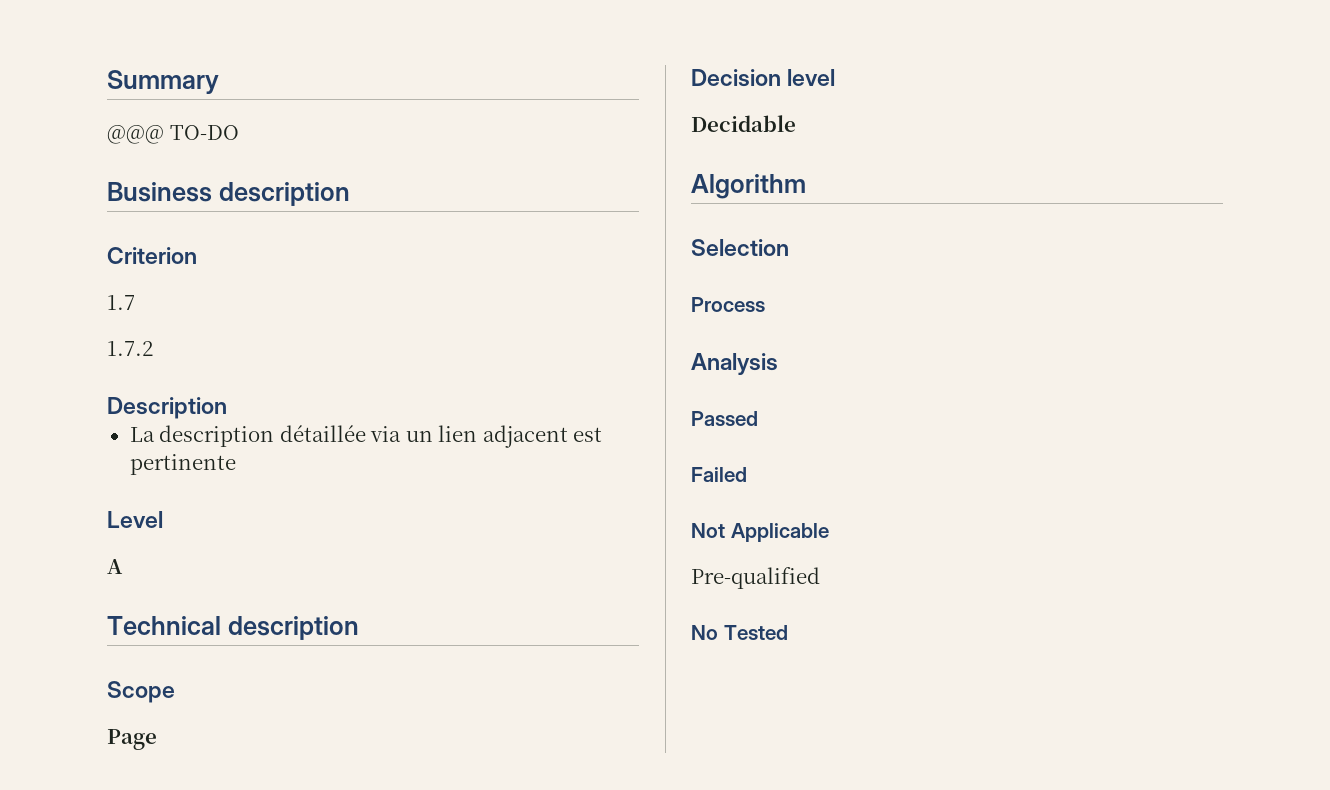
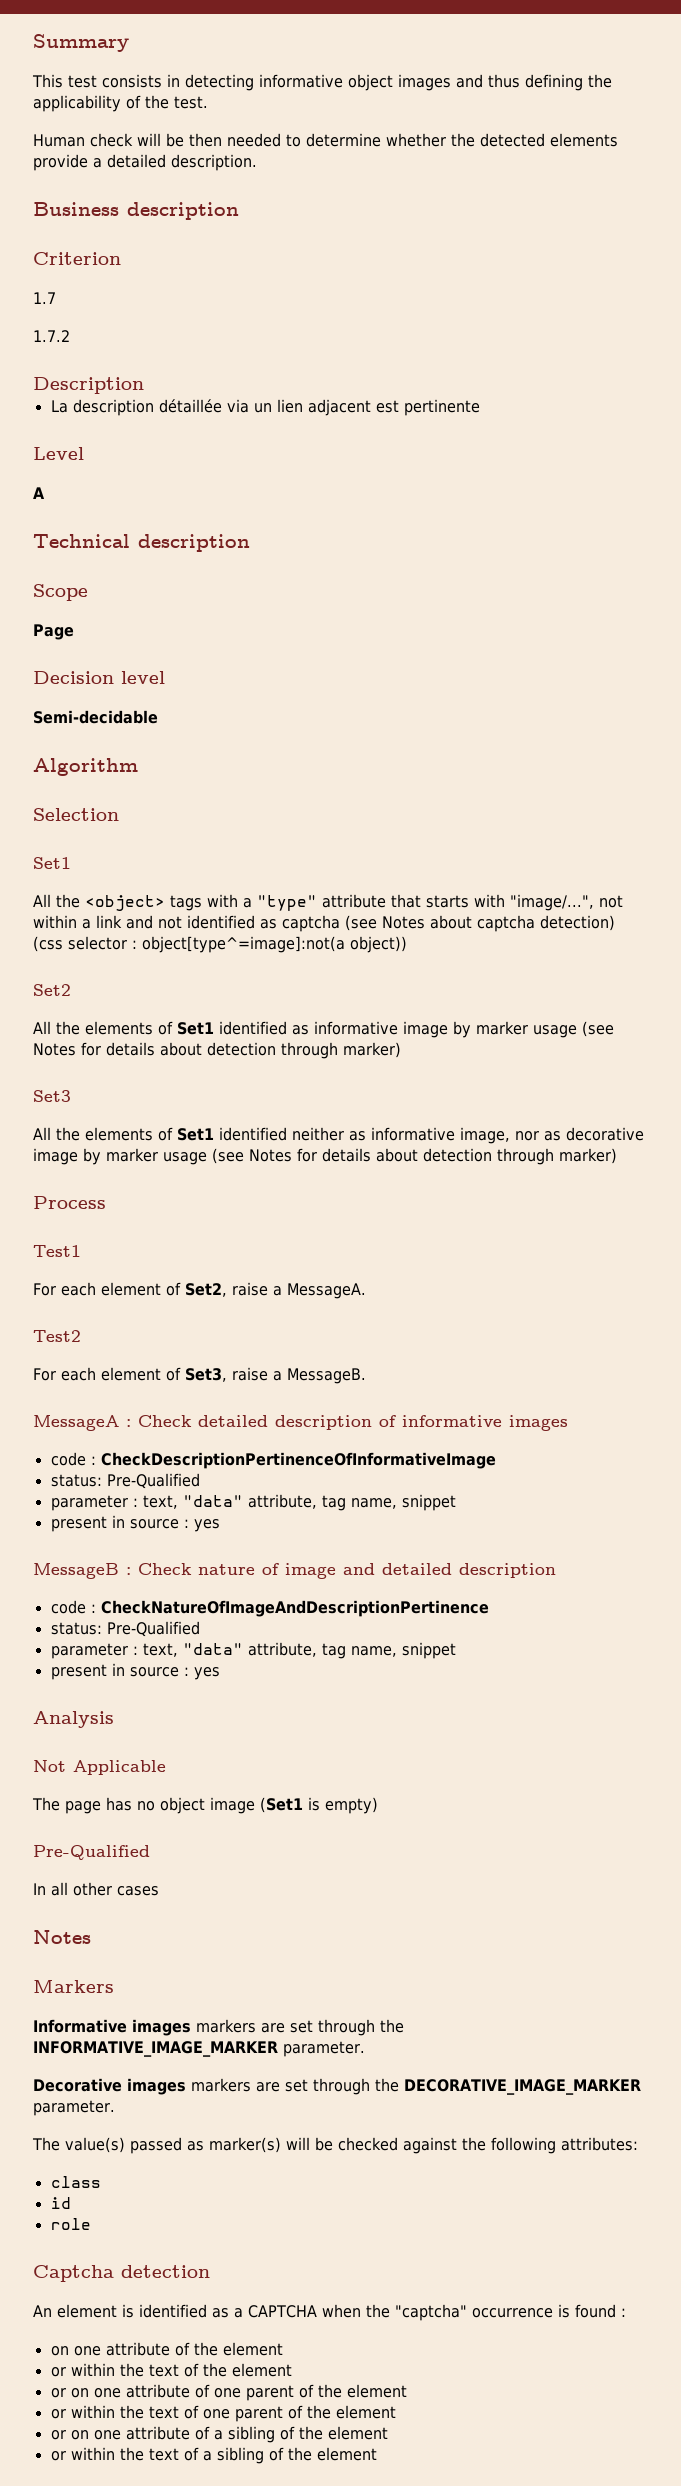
- @@@ TO-DO
+ This test consists in detecting informative object images and thus defining the applicability of the test.
+ Human check will be then needed to determine whether the detected elements provide a detailed description.
- Decidable
+ Semi-decidable
  Selection
+ Set1
+ All the <object> tags with a "type" attribute that starts with "image/...", not within a link and not identified as captcha (see Notes about captcha detection) (css selector : object[type^=image]:not(a object))
+ Set2
+ All the elements of Set1 identified as informative image by marker usage (see Notes for details about detection through marker)
+ Set3
+ All the elements of Set1 identified neither as informative image, nor as decorative image by marker usage (see Notes for details about detection through marker)
  Process
+ Test1
+ For each element of Set2, raise a MessageA.
+ Test2
+ For each element of Set3, raise a MessageB.
+ MessageA : Check detailed description of informative images
+ code : CheckDescriptionPertinenceOfInformativeImage
+ status: Pre-Qualified
+ parameter : text, "data" attribute, tag name, snippet
+ present in source : yes
+ MessageB : Check nature of image and detailed description
+ code : CheckNatureOfImageAndDescriptionPertinence
+ status: Pre-Qualified
+ parameter : text, "data" attribute, tag name, snippet
+ present in source : yes
- Passed
- Failed
- Pre-qualified
- No Tested
+ The page has no object image (Set1 is empty)
+ Pre-Qualified
+ In all other cases
+ Notes
+ Markers
+ Informative images markers are set through the INFORMATIVE_IMAGE_MARKER parameter.
+ Decorative images markers are set through the DECORATIVE_IMAGE_MARKER parameter.
+ The value(s) passed as marker(s) will be checked against the following attributes:
+ class
+ id
+ role
+ Captcha detection
+ An element is identified as a CAPTCHA when the "captcha" occurrence is found :
+ on one attribute of the element
+ or within the text of the element
+ or on one attribute of one parent of the element
+ or within the text of one parent of the element
+ or on one attribute of a sibling of the element
+ or within the text of a sibling of the element

